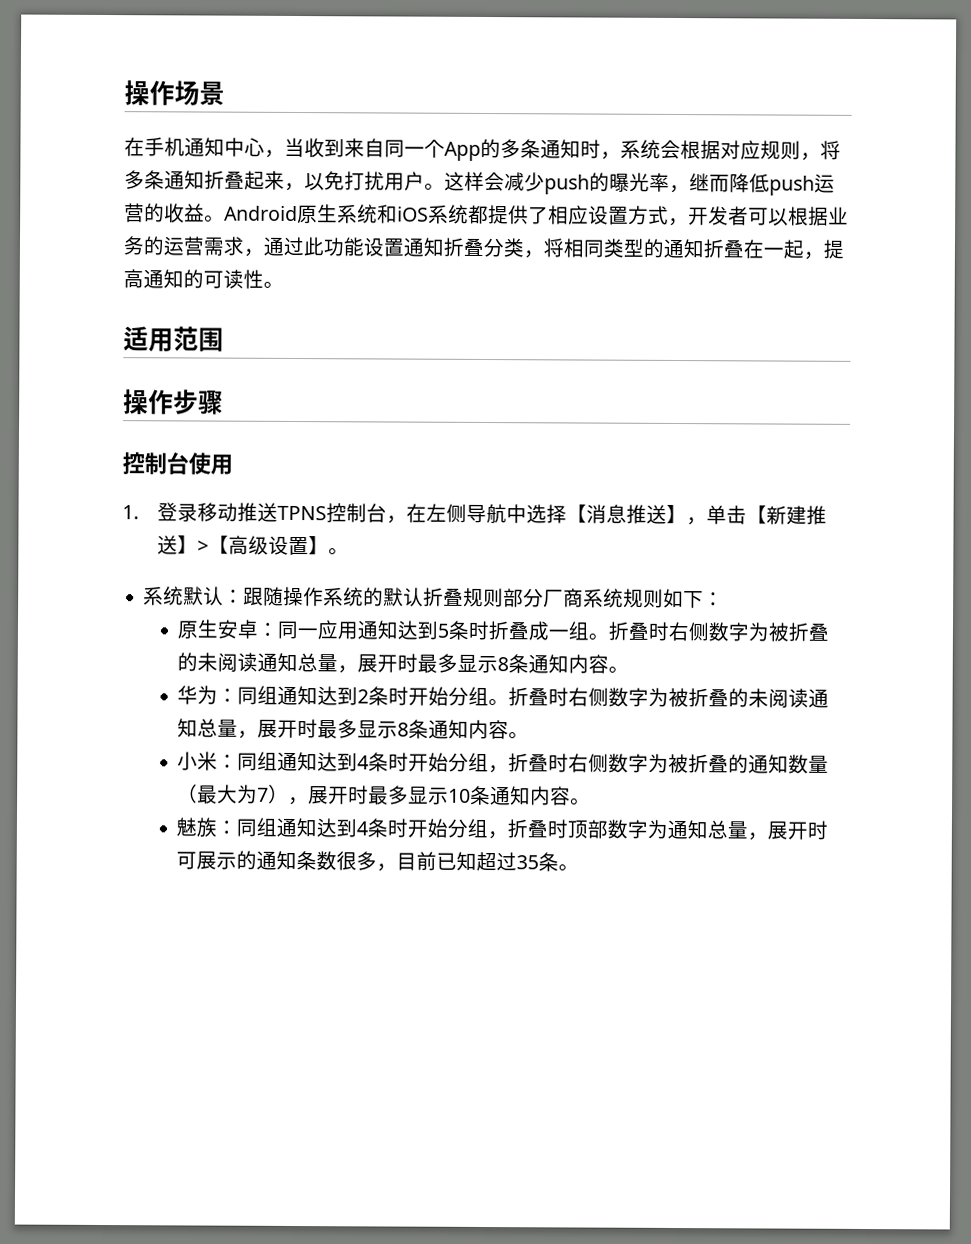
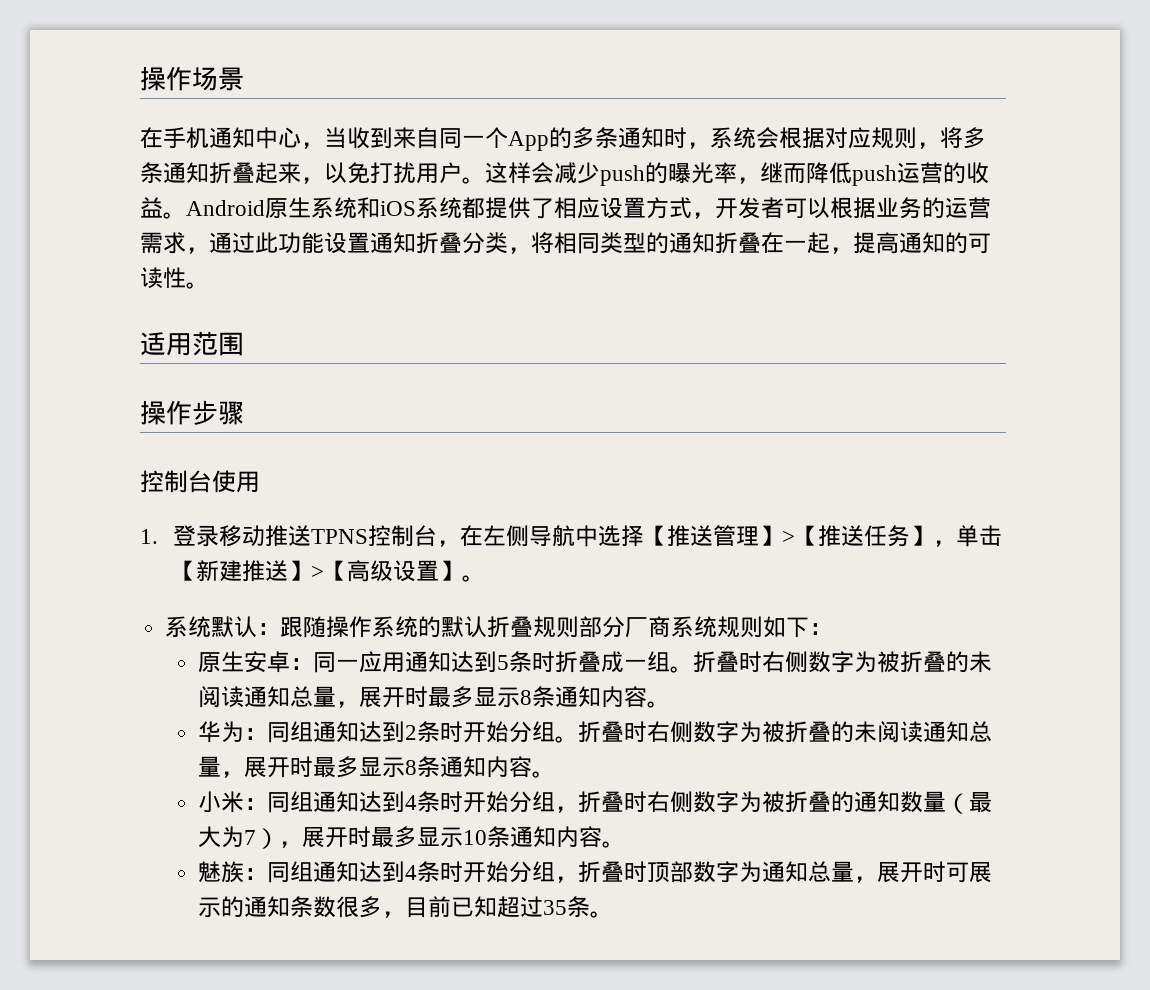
- 1.登录移动推送TPNS控制台，在左侧导航中选择【消息推送】，单击【新建推送】>【高级设置】。
+ 1.登录移动推送TPNS控制台，在左侧导航中选择【推送管理】>【推送任务】，单击【新建推送】>【高级设置】。

